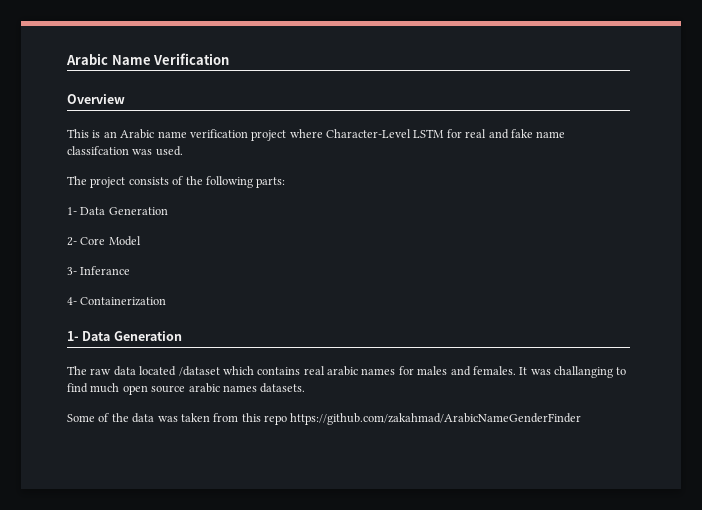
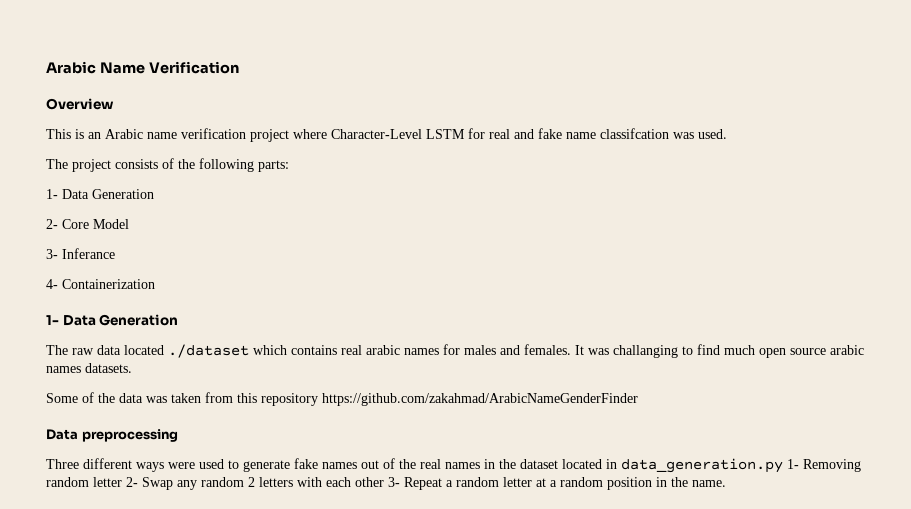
- The raw data located /dataset which contains real arabic names for males and females.
+ The raw data located ./dataset which contains real arabic names for males and females.
- Some of the data was taken from this repo https://github.com/zakahmad/ArabicNameGenderFinder
+ Some of the data was taken from this repository https://github.com/zakahmad/ArabicNameGenderFinder
+ Data preprocessing
+ Three different ways were used to generate fake names out of the real names in the dataset located in data_generation.py 1- Removing random letter 2- Swap any random 2 letters with each other 3- Repeat a random letter at a random position in the name.

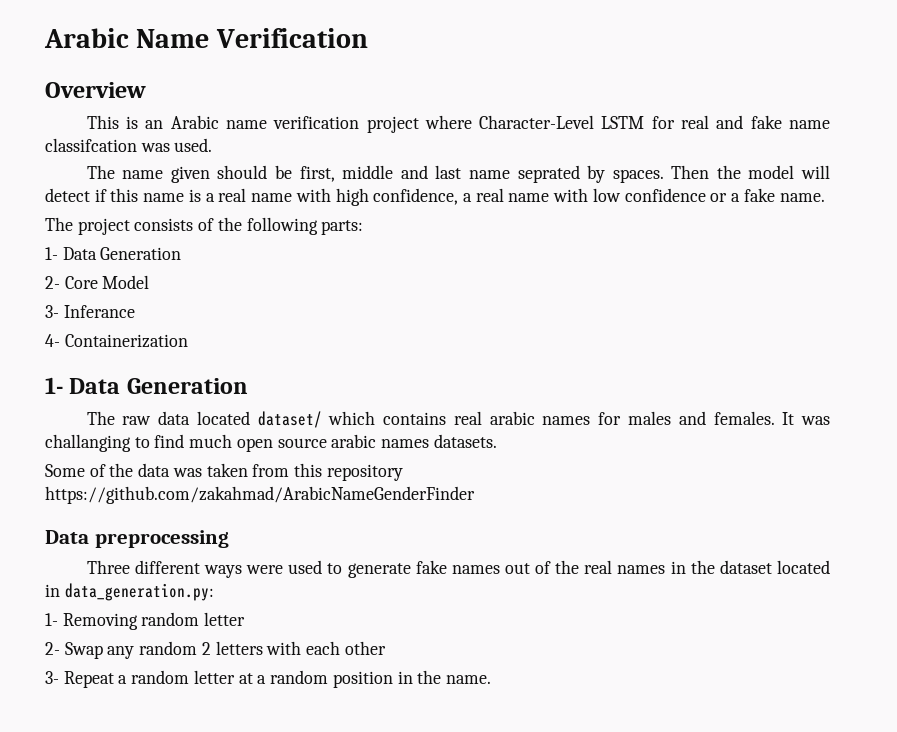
+ The name given should be first, middle and last name seprated by spaces. Then the model will detect if this name is a real name with high confidence, a real name with low confidence or a fake name.
- The raw data located ./dataset which contains real arabic names for males and females.
+ The raw data located dataset/ which contains real arabic names for males and females.
- Three different ways were used to generate fake names out of the real names in the dataset located in data_generation.py 1- Removing random letter 2- Swap any random 2 letters with each other 3- Repeat a random letter at a random position in the name.
+ Three different ways were used to generate fake names out of the real names in the dataset located in data_generation.py:
+ 1- Removing random letter
+ 2- Swap any random 2 letters with each other
+ 3- Repeat a random letter at a random position in the name.

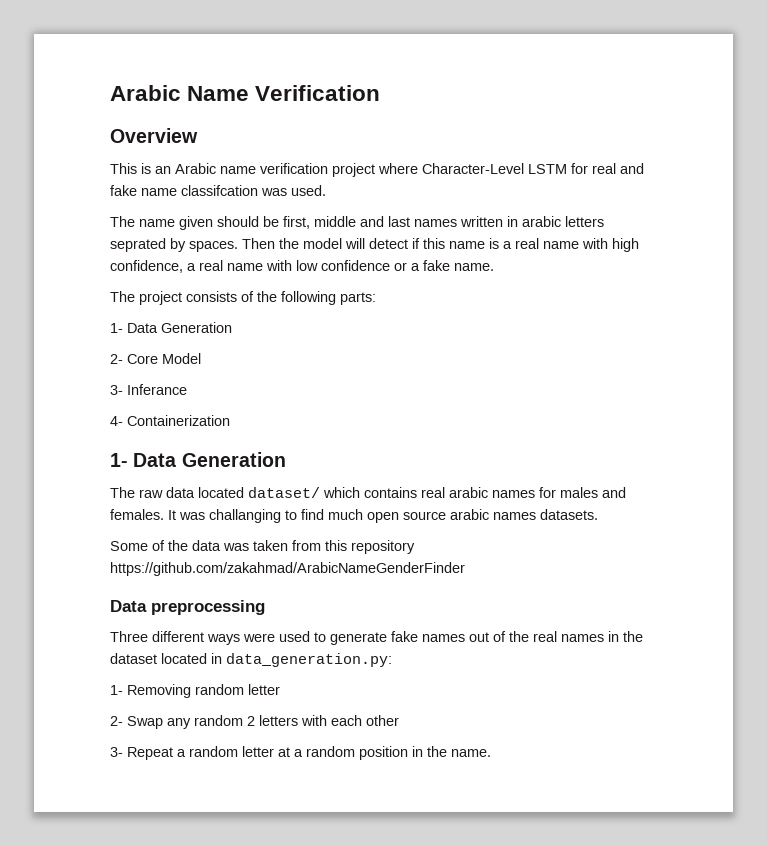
- The name given should be first, middle and last name seprated by spaces.
+ The name given should be first, middle and last names written in arabic letters seprated by spaces.

